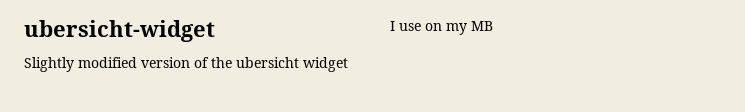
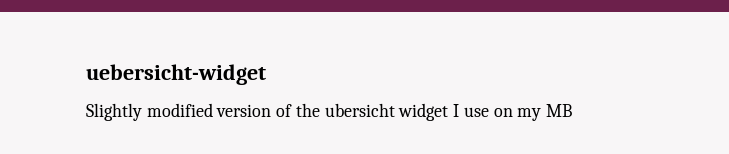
- ubersicht-widget
+ uebersicht-widget

